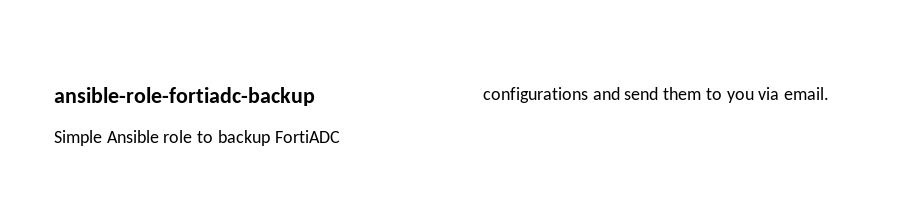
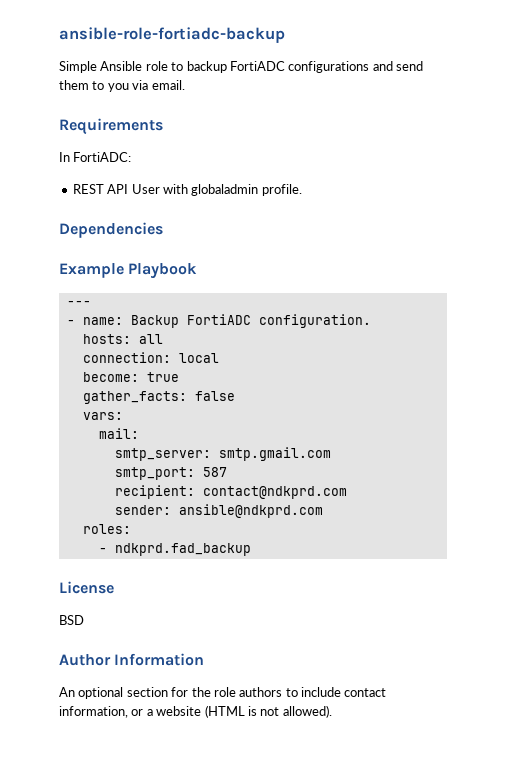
+ Requirements
+ In FortiADC:
+ REST API User with globaladmin profile.
+ Dependencies
+ Example Playbook
+ ---
+ - name: Backup FortiADC configuration.
+ hosts: all
+ connection: local
+ become: true
+ gather_facts: false
+ vars:
+ mail:
+ smtp_server: smtp.gmail.com
+ smtp_port: 587
+ recipient: contact@ndkprd.com
+ sender: ansible@ndkprd.com
+ roles:
+ - ndkprd.fad_backup
+ License
+ BSD
+ Author Information
+ An optional section for the role authors to include contact information, or a website (HTML is not allowed).

